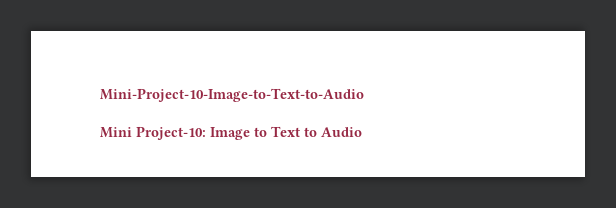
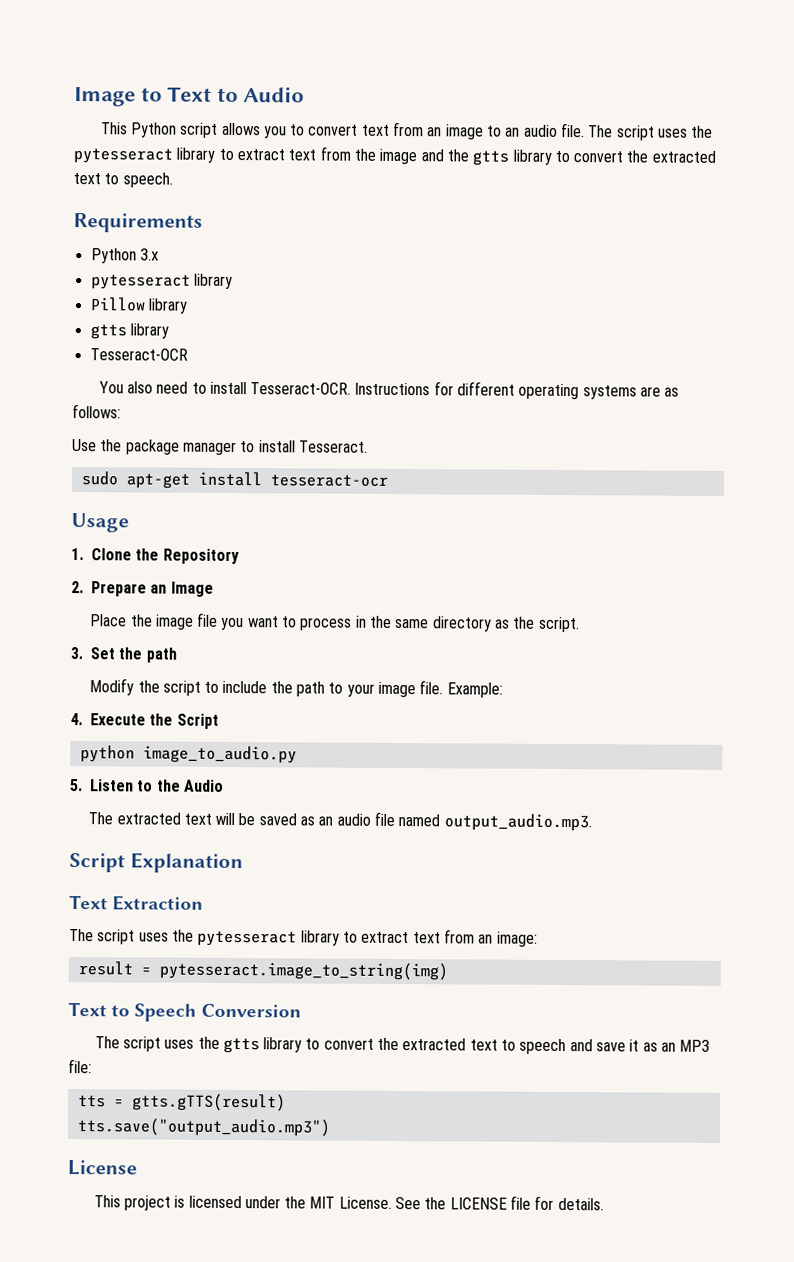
- Mini-Project-10-Image-to-Text-to-Audio
- Mini Project-10: Image to Text to Audio
+ Image to Text to Audio
+ This Python script allows you to convert text from an image to an audio file. The script uses the pytesseract library to extract text from the image and the gtts library to convert the extracted text to speech.
+ Requirements
+ Python 3.x
+ pytesseract library
+ Pillow library
+ gtts library
+ Tesseract-OCR
+ You also need to install Tesseract-OCR. Instructions for different operating systems are as follows:
+ Use the package manager to install Tesseract.
+ sudo apt-get install tesseract-ocr
+ Usage
+ 1. Clone the Repository
+ 2. Prepare an Image
+ Place the image file you want to process in the same directory as the script.
+ 3. Set the path
+ Modify the script to include the path to your image file. Example:
+ 4. Execute the Script
+ python image_to_audio.py
+ 5. Listen to the Audio
+ The extracted text will be saved as an audio file named output_audio.mp3.
+ Script Explanation
+ Text Extraction
+ The script uses the pytesseract library to extract text from an image:
+ result = pytesseract.image_to_string(img)
+ Text to Speech Conversion
+ The script uses the gtts library to convert the extracted text to speech and save it as an MP3 file:
+ tts = gtts.gTTS(result)
+ tts.save("output_audio.mp3")
+ License
+ This project is licensed under the MIT License. See the LICENSE file for details.

